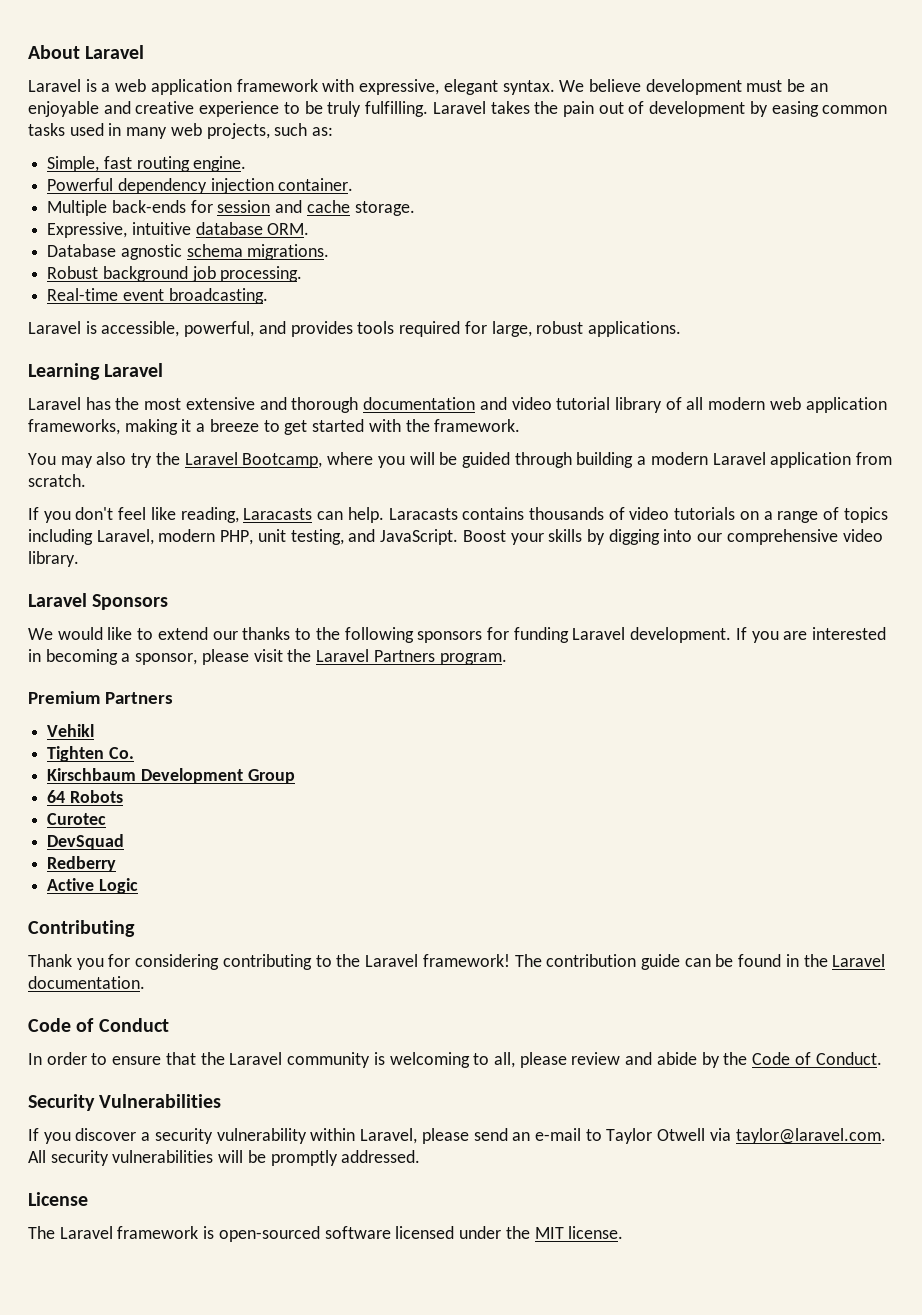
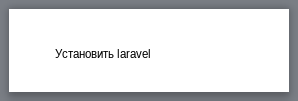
- About Laravel
- Laravel is a web application framework with expressive, elegant syntax. We believe development must be an enjoyable and creative experience to be truly fulfilling. Laravel takes the pain out of development by easing common tasks used in many web projects, such as:
- Simple, fast routing engine.
- Powerful dependency injection container.
- Multiple back-ends for session and cache storage.
- Expressive, intuitive database ORM.
- Database agnostic schema migrations.
- Robust background job processing.
- Real-time event broadcasting.
- Laravel is accessible, powerful, and provides tools required for large, robust applications.
- Learning Laravel
- Laravel has the most extensive and thorough documentation and video tutorial library of all modern web application frameworks, making it a breeze to get started with the framework.
- You may also try the Laravel Bootcamp, where you will be guided through building a modern Laravel application from scratch.
- If you don't feel like reading, Laracasts can help. Laracasts contains thousands of video tutorials on a range of topics including Laravel, modern PHP, unit testing, and JavaScript. Boost your skills by digging into our comprehensive video library.
- Laravel Sponsors
- We would like to extend our thanks to the following sponsors for funding Laravel development. If you are interested in becoming a sponsor, please visit the Laravel Partners program.
- Premium Partners
- Vehikl
- Tighten Co.
- Kirschbaum Development Group
- 64 Robots
- Curotec
- DevSquad
- Redberry
- Active Logic
- Contributing
- Thank you for considering contributing to the Laravel framework! The contribution guide can be found in the Laravel documentation.
- Code of Conduct
- In order to ensure that the Laravel community is welcoming to all, please review and abide by the Code of Conduct.
- Security Vulnerabilities
- If you discover a security vulnerability within Laravel, please send an e-mail to Taylor Otwell via taylor@laravel.com. All security vulnerabilities will be promptly addressed.
- License
- The Laravel framework is open-sourced software licensed under the MIT license.
+ Установить laravel

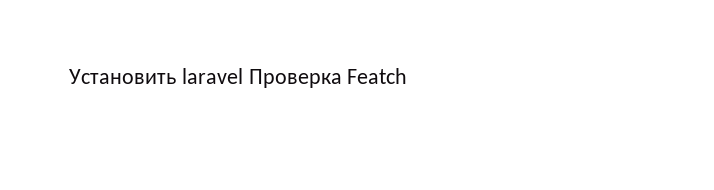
- Установить laravel
+ Установить laravel Проверка Featch

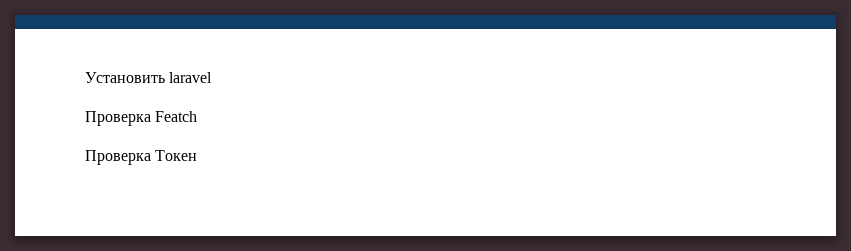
- Установить laravel Проверка Featch
+ Установить laravel
+ Проверка Featch
+ Проверка Токен

